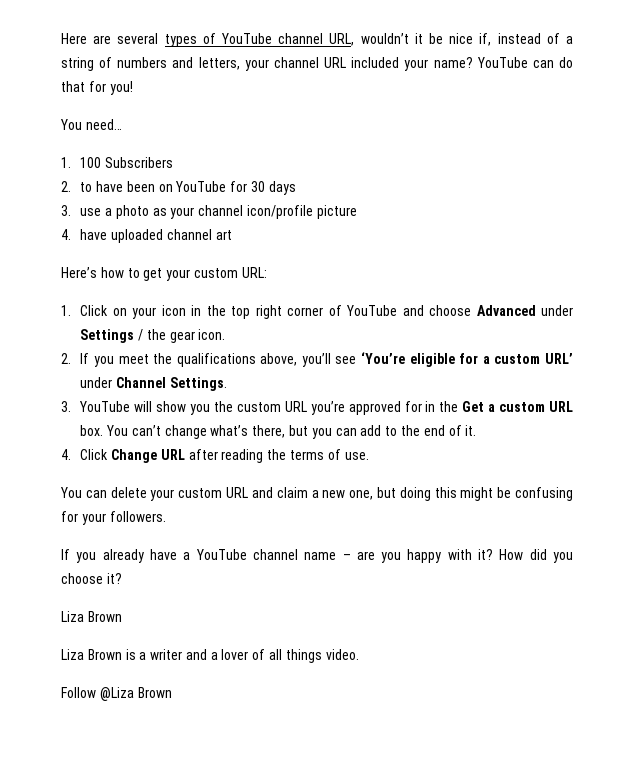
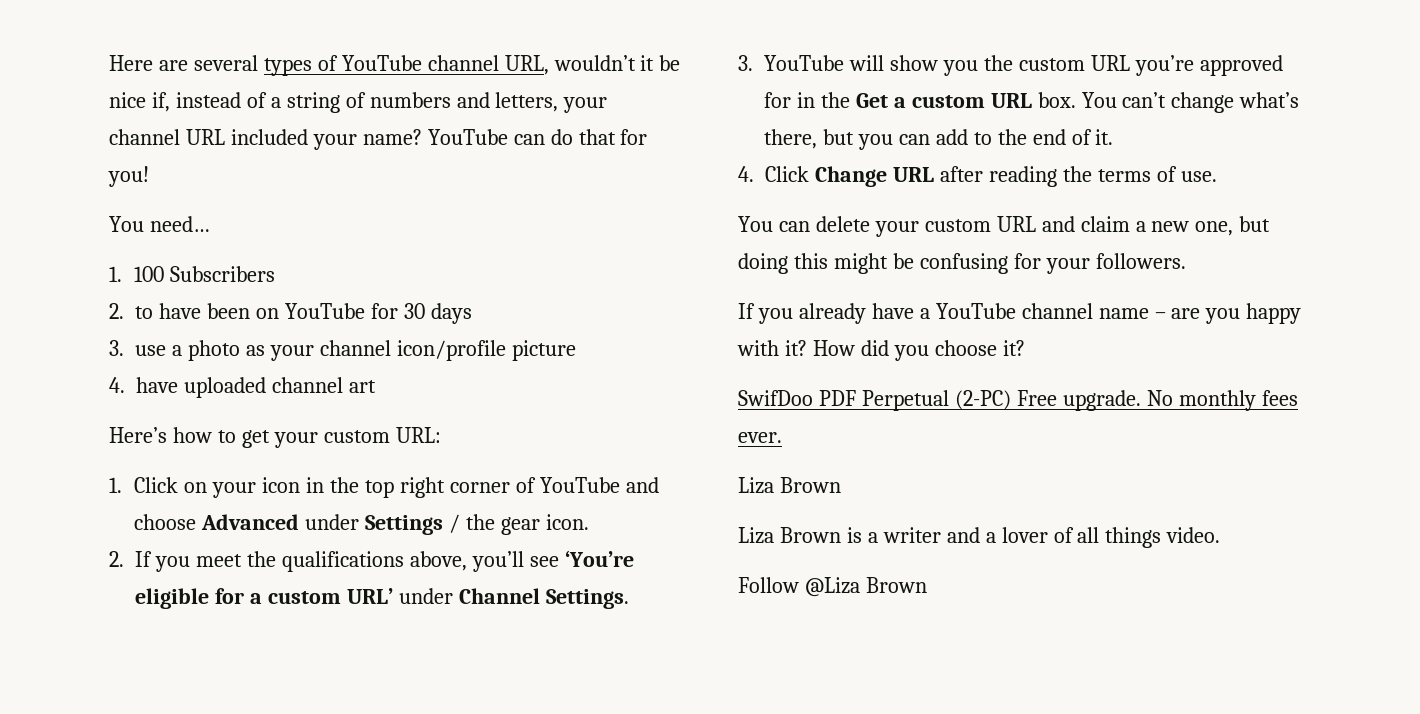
+ SwifDoo PDF Perpetual (2-PC) Free upgrade. No monthly fees ever.

